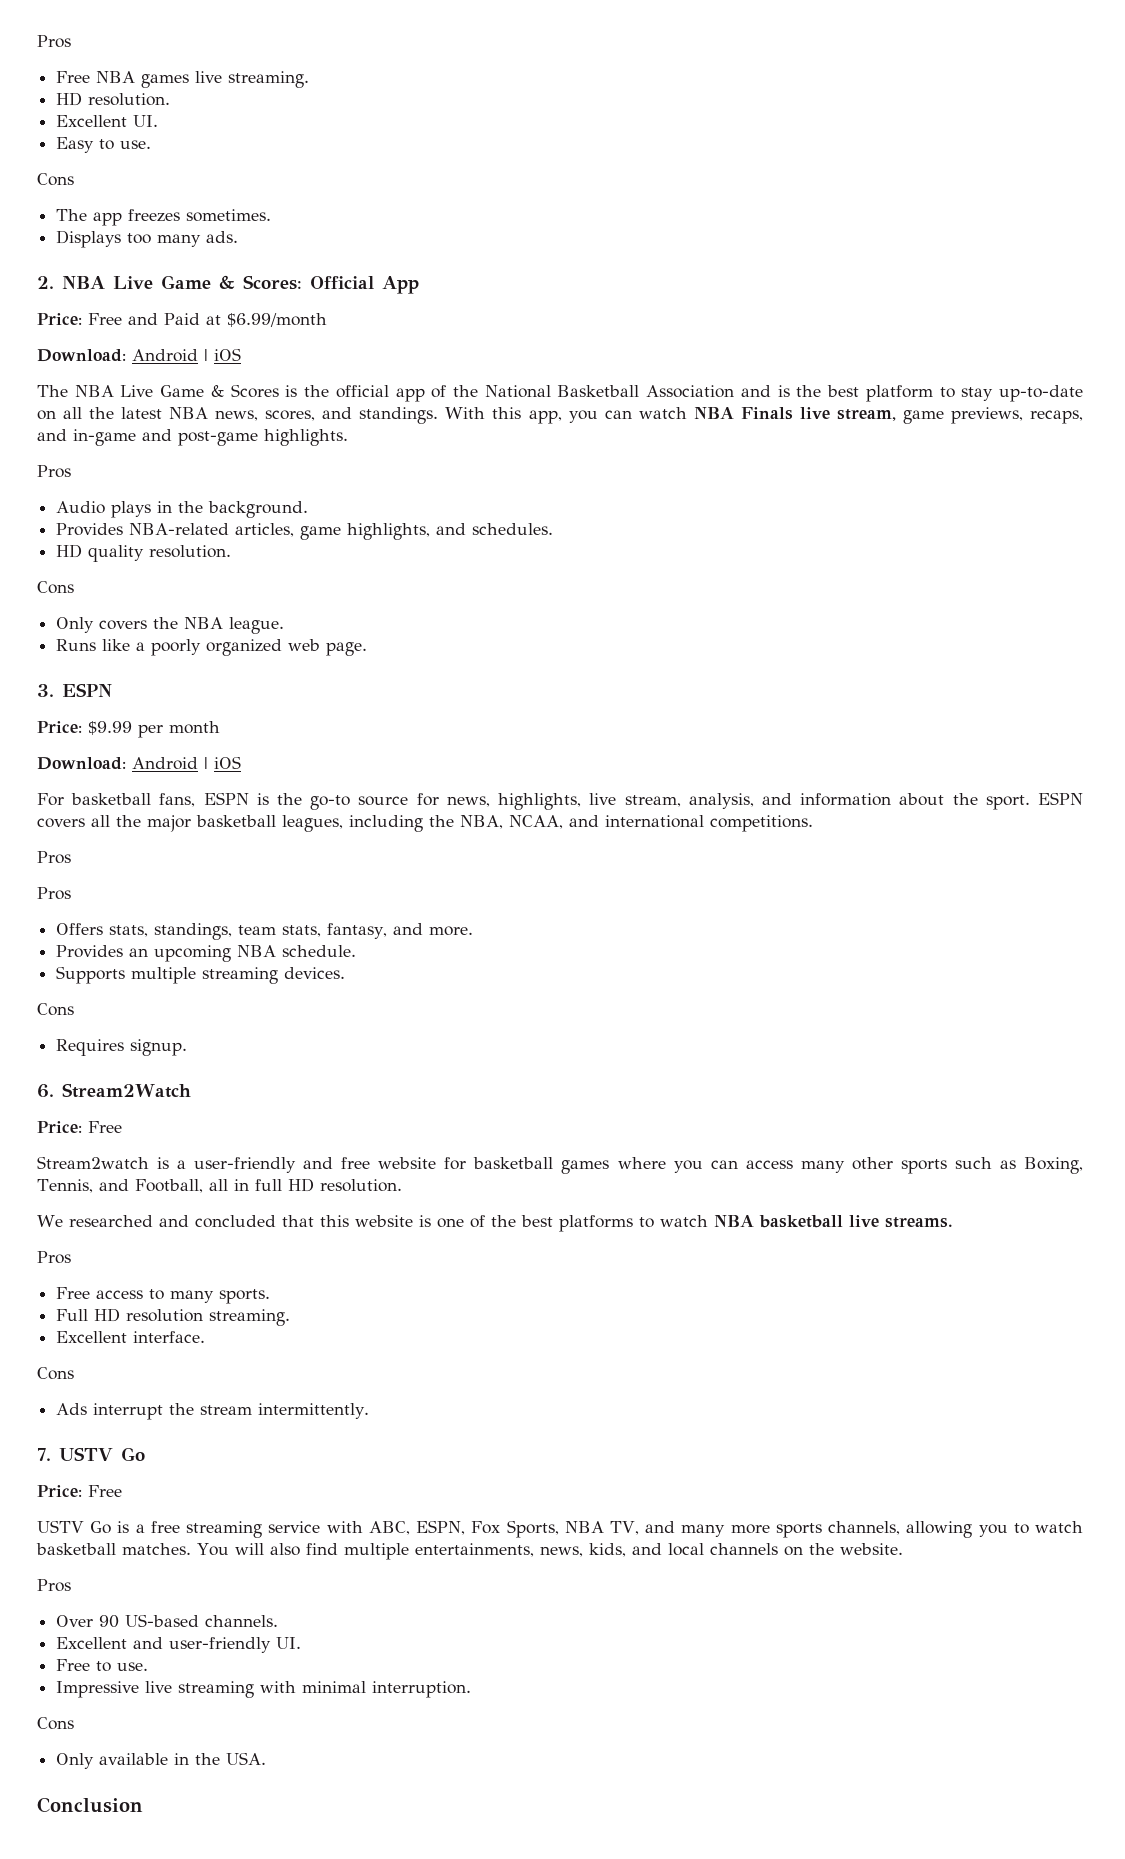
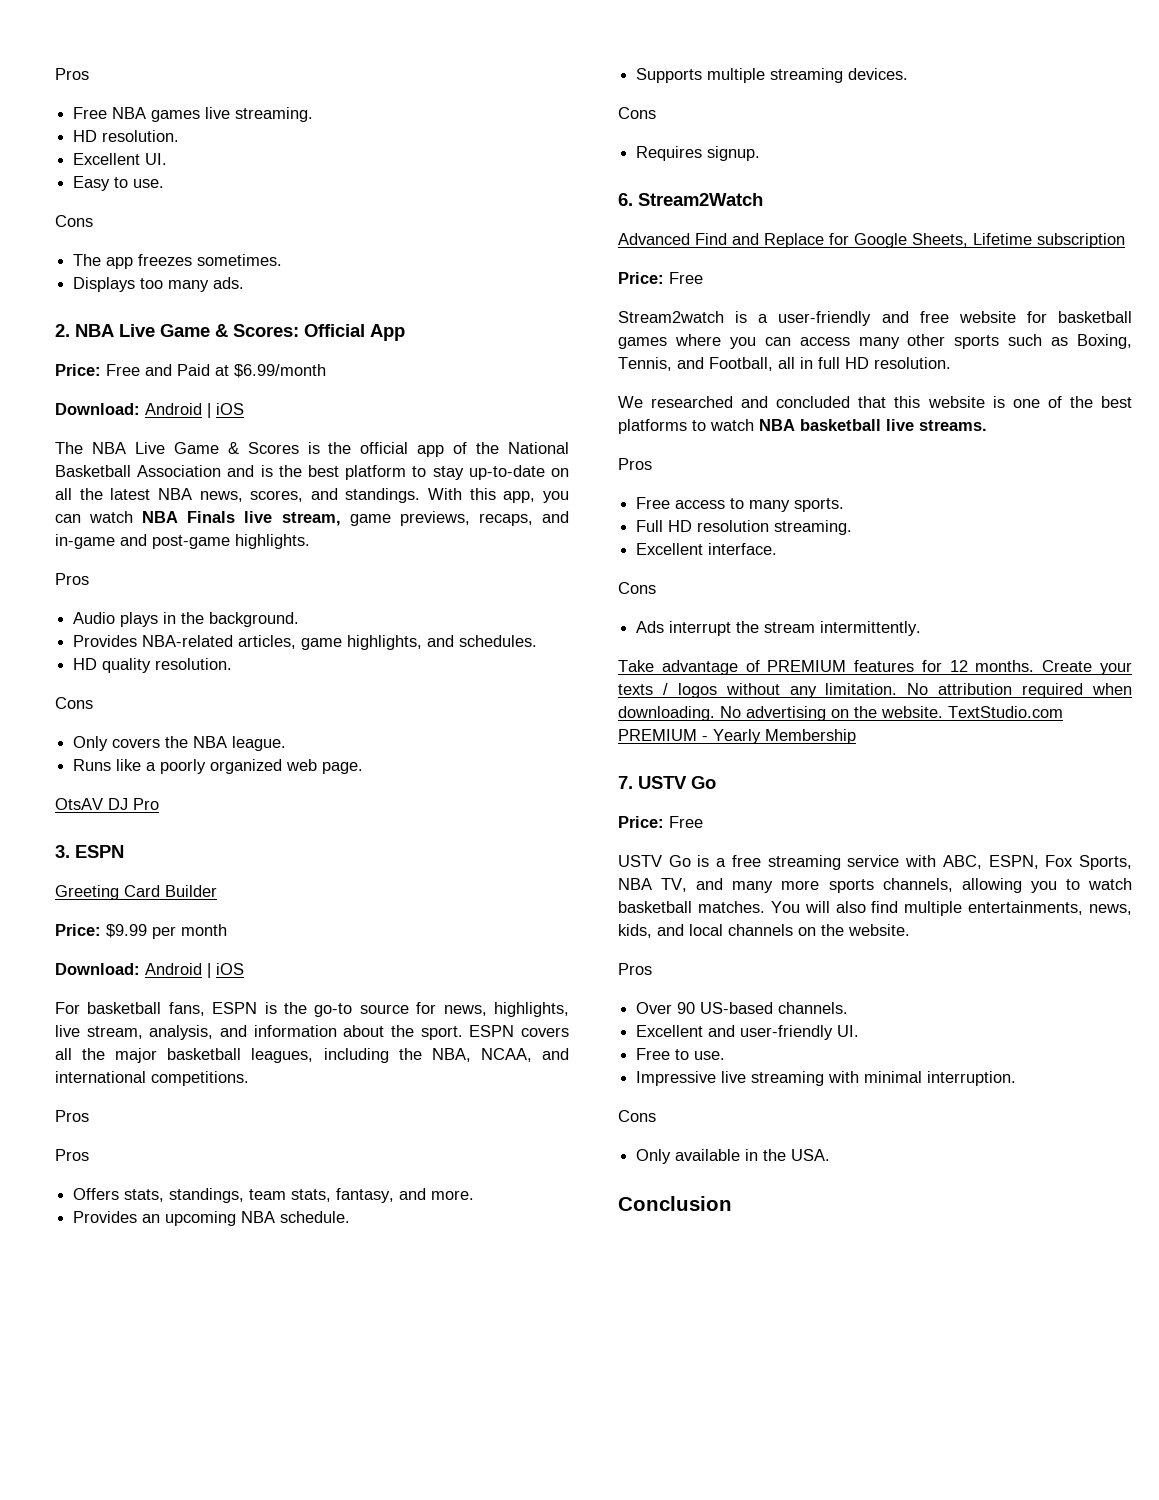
+ OtsAV DJ Pro
+ Greeting Card Builder
+ Advanced Find and Replace for Google Sheets, Lifetime subscription
+ Take advantage of PREMIUM features for 12 months. Create your texts / logos without any limitation. No attribution required when downloading. No advertising on the website. TextStudio.com PREMIUM - Yearly Membership

